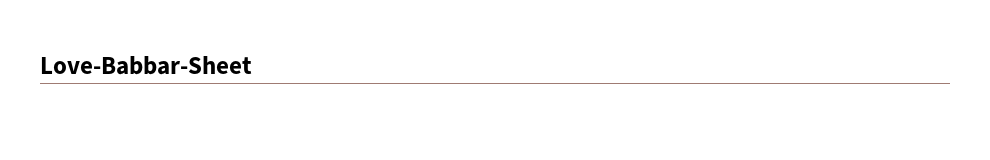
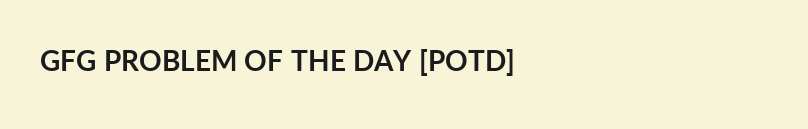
- Love-Babbar-Sheet
+ GFG PROBLEM OF THE DAY [POTD]

